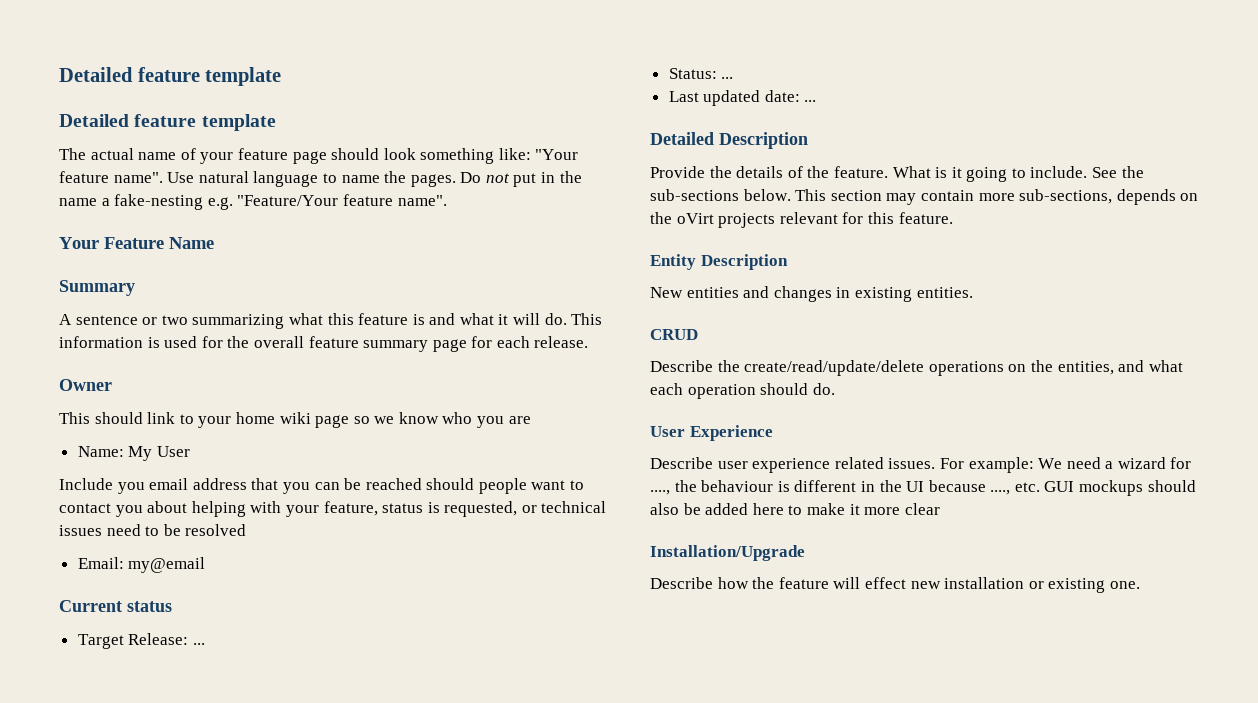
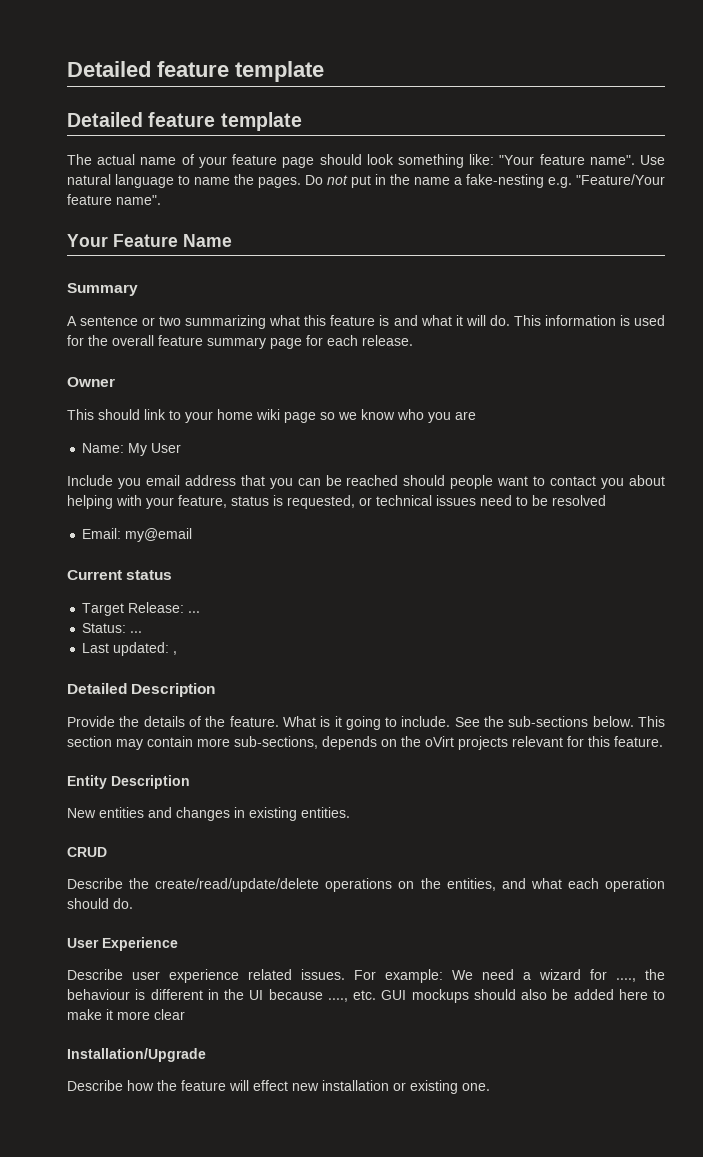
- Last updated date: ...
+ Last updated: ,

